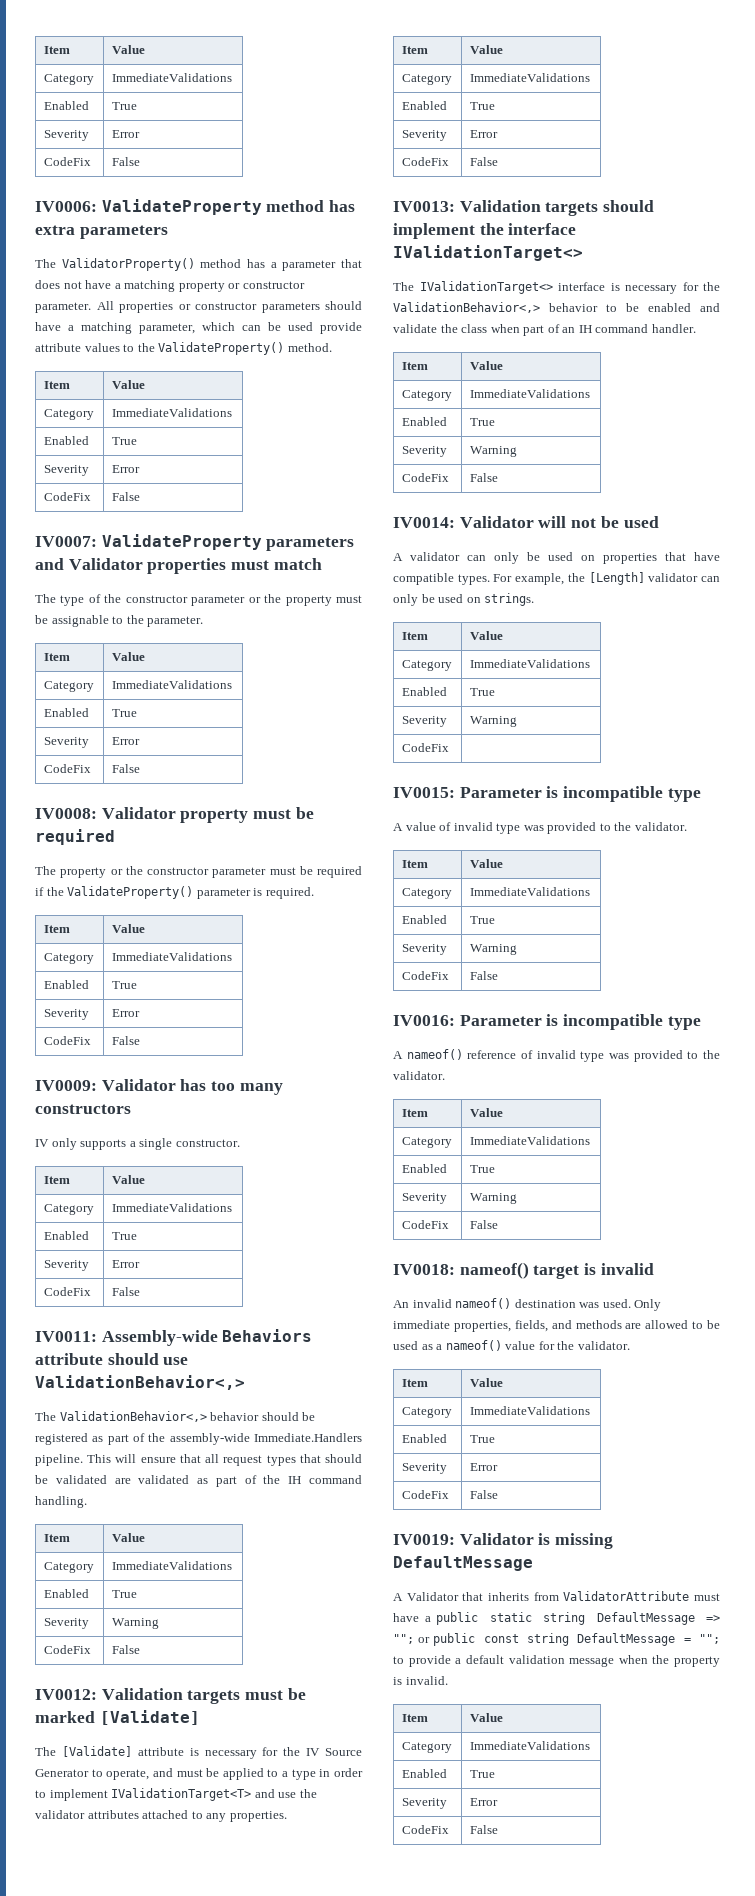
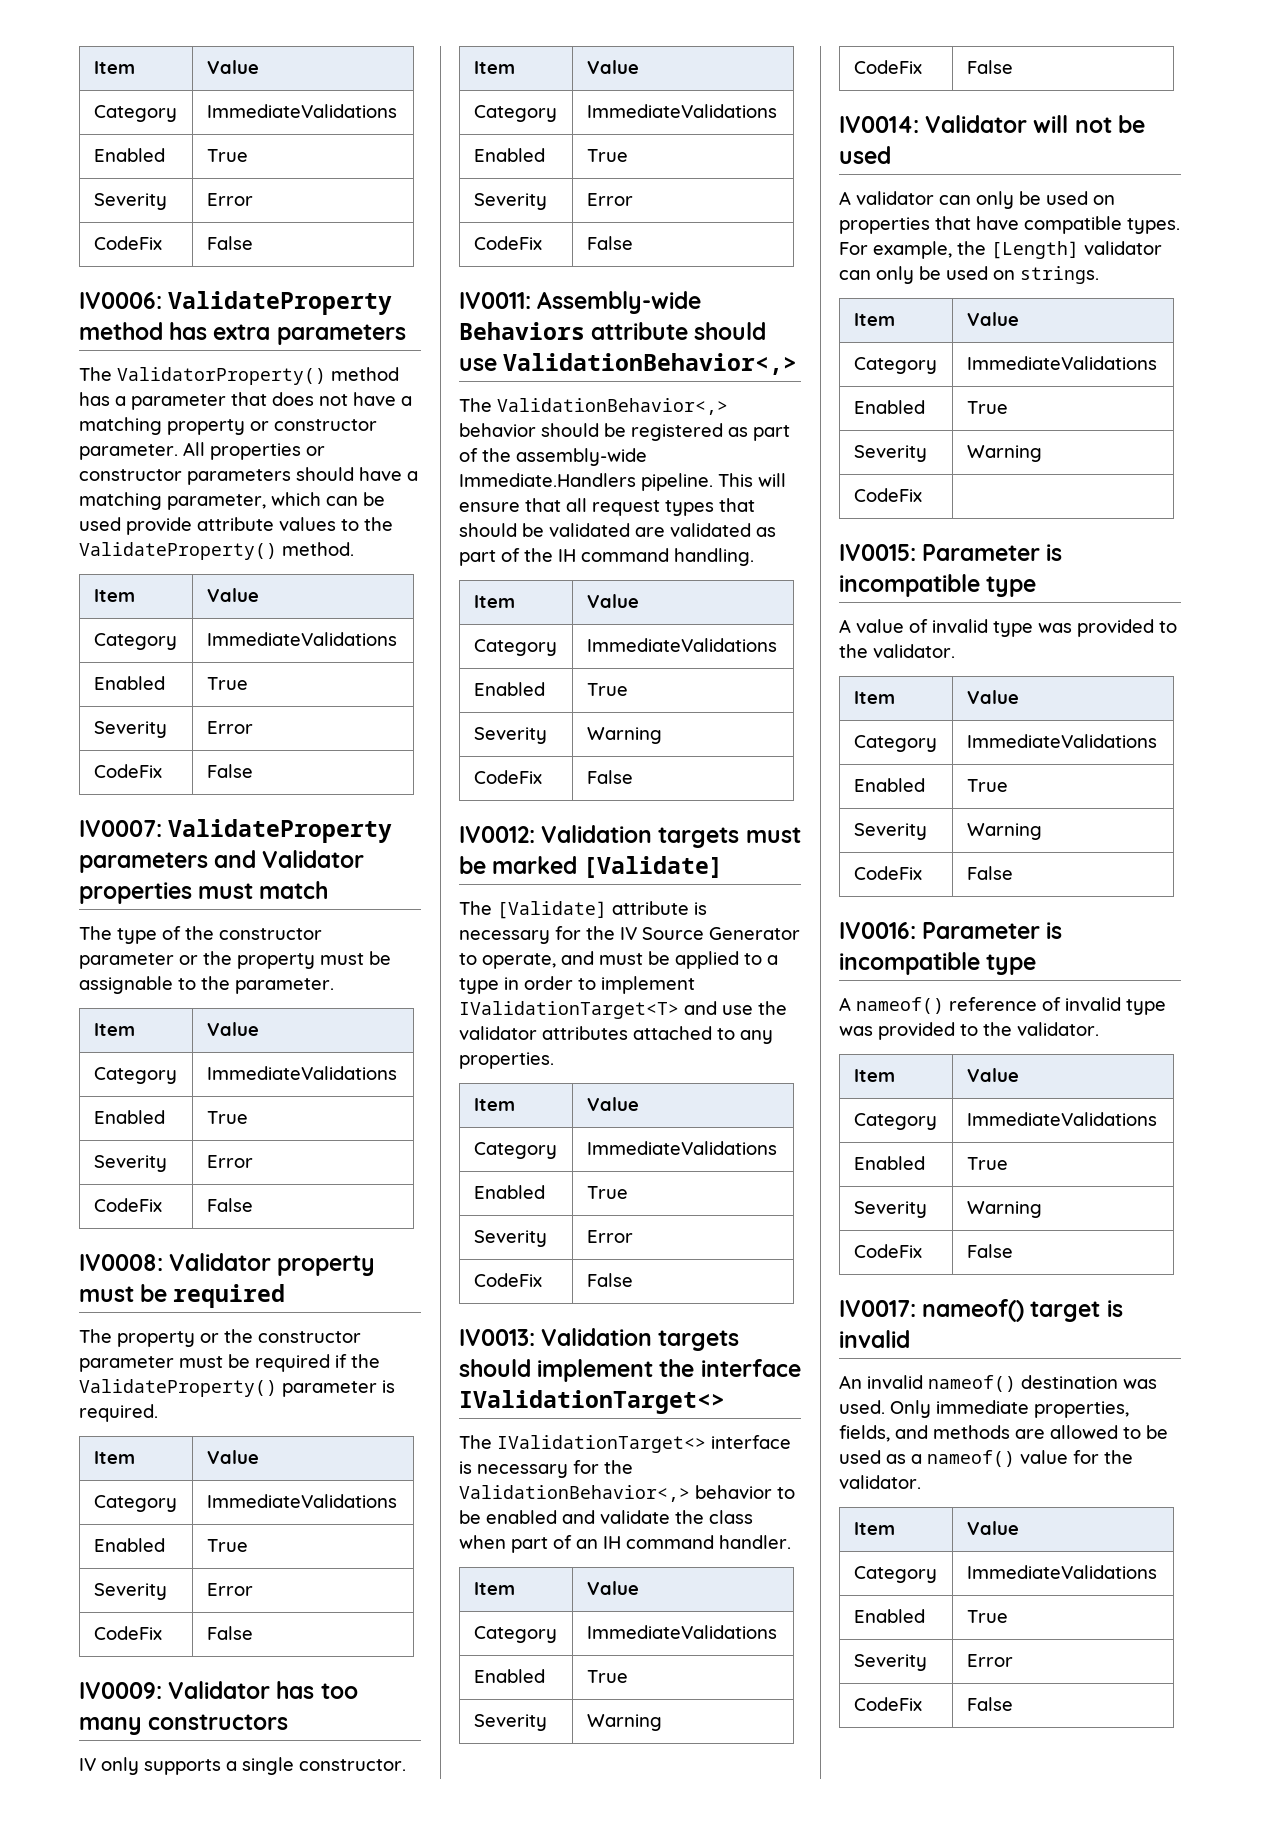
- IV0018: nameof() target is invalid
+ IV0017: nameof() target is invalid
- IV0019: Validator is missing DefaultMessage
- A Validator that inherits from ValidatorAttribute must have a public static string DefaultMessage => ""; or public const string DefaultMessage = ""; to provide a default validation message when the property is invalid.
- Item | Value
- Category | ImmediateValidations
- Enabled | True
- Severity | Error
- CodeFix | False

